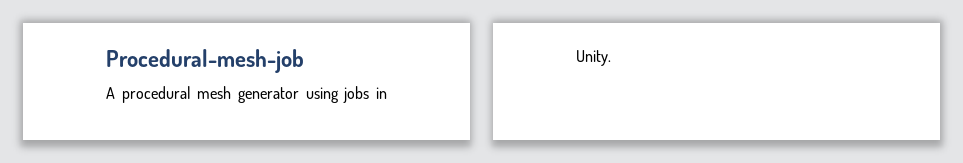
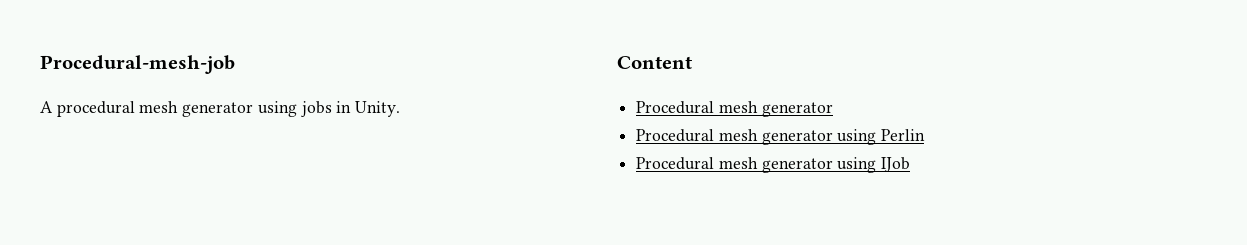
+ Content
+ Procedural mesh generator
+ Procedural mesh generator using Perlin
+ Procedural mesh generator using IJob

